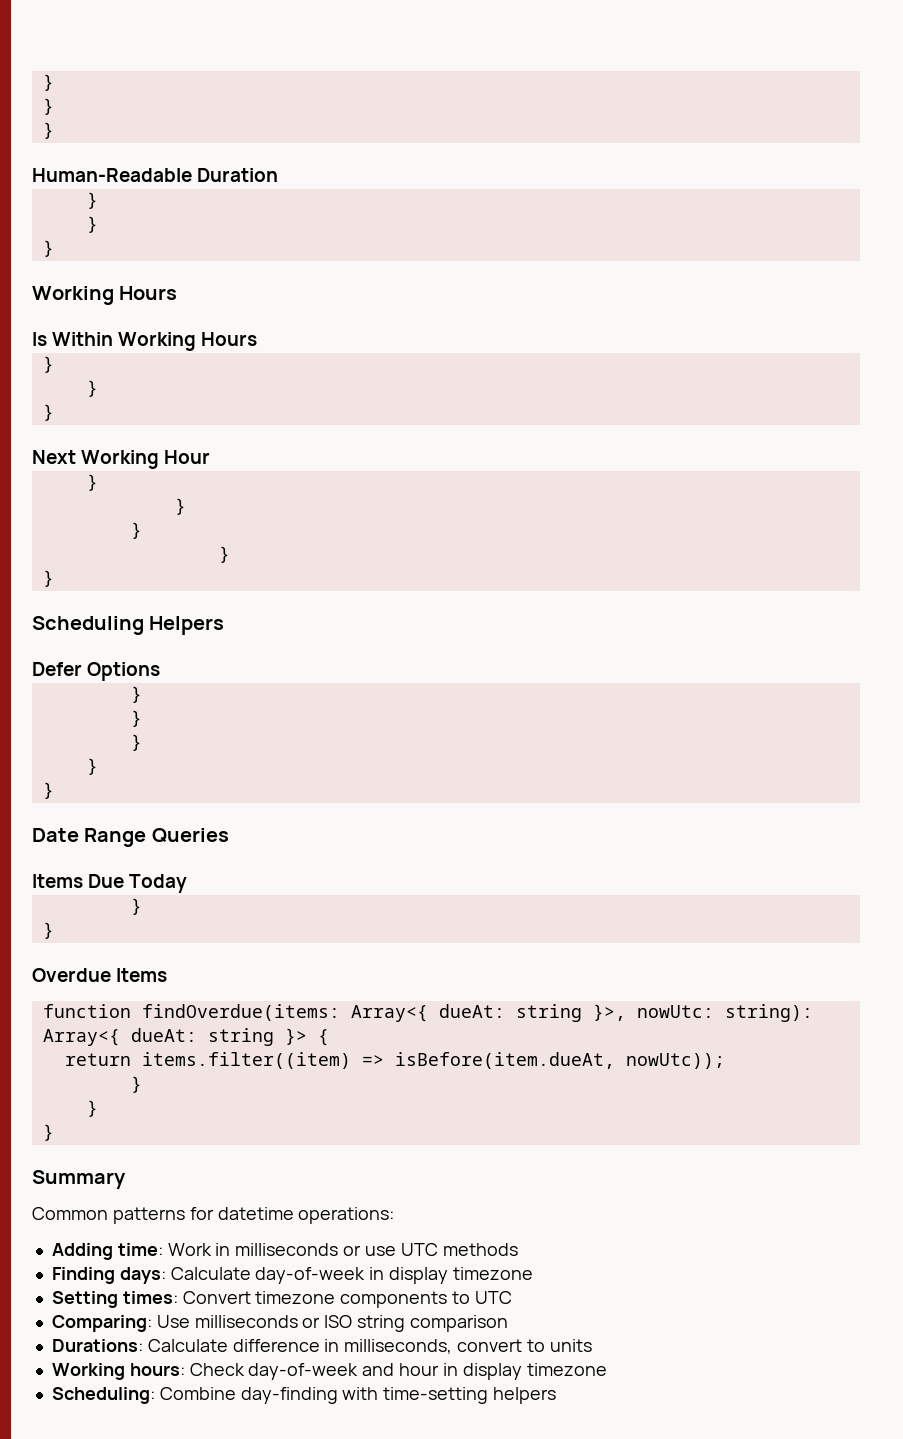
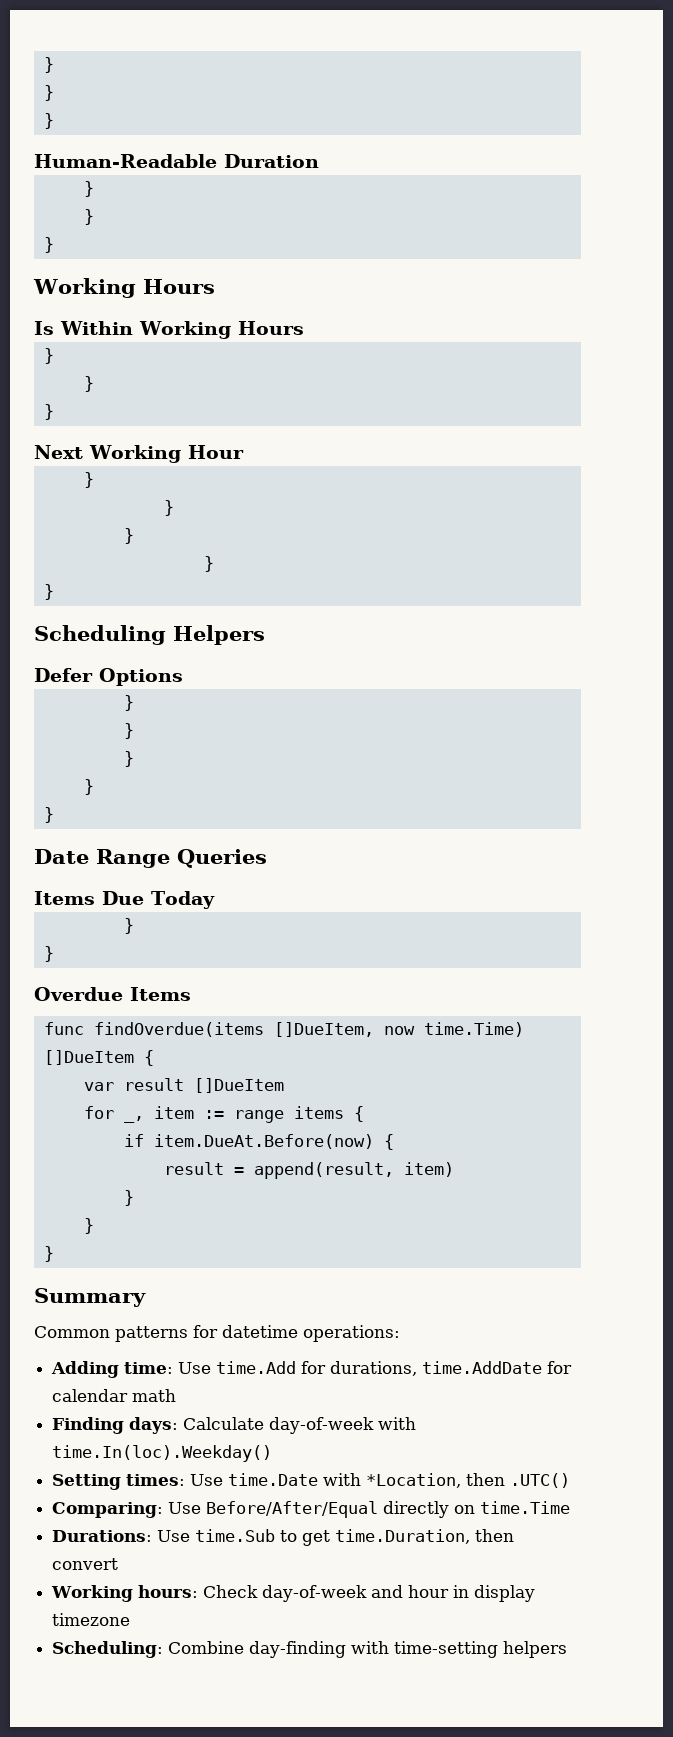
- function findOverdue(items: Array<{ dueAt: string }>, nowUtc: string): Array<{ dueAt: string }> {
- return items.filter((item) => isBefore(item.dueAt, nowUtc));
+ func findOverdue(items []DueItem, now time.Time) []DueItem {
+ var result []DueItem
+ for _, item := range items {
+ if item.DueAt.Before(now) {
+ result = append(result, item)
- Adding time: Work in milliseconds or use UTC methods
+ Adding time: Use time.Add for durations, time.AddDate for calendar math
- Finding days: Calculate day-of-week in display timezone
+ Finding days: Calculate day-of-week with time.In(loc).Weekday()
- Setting times: Convert timezone components to UTC
- Comparing: Use milliseconds or ISO string comparison
- Durations: Calculate difference in milliseconds, convert to units
+ Setting times: Use time.Date with *Location, then .UTC()
+ Comparing: Use Before/After/Equal directly on time.Time
+ Durations: Use time.Sub to get time.Duration, then convert

